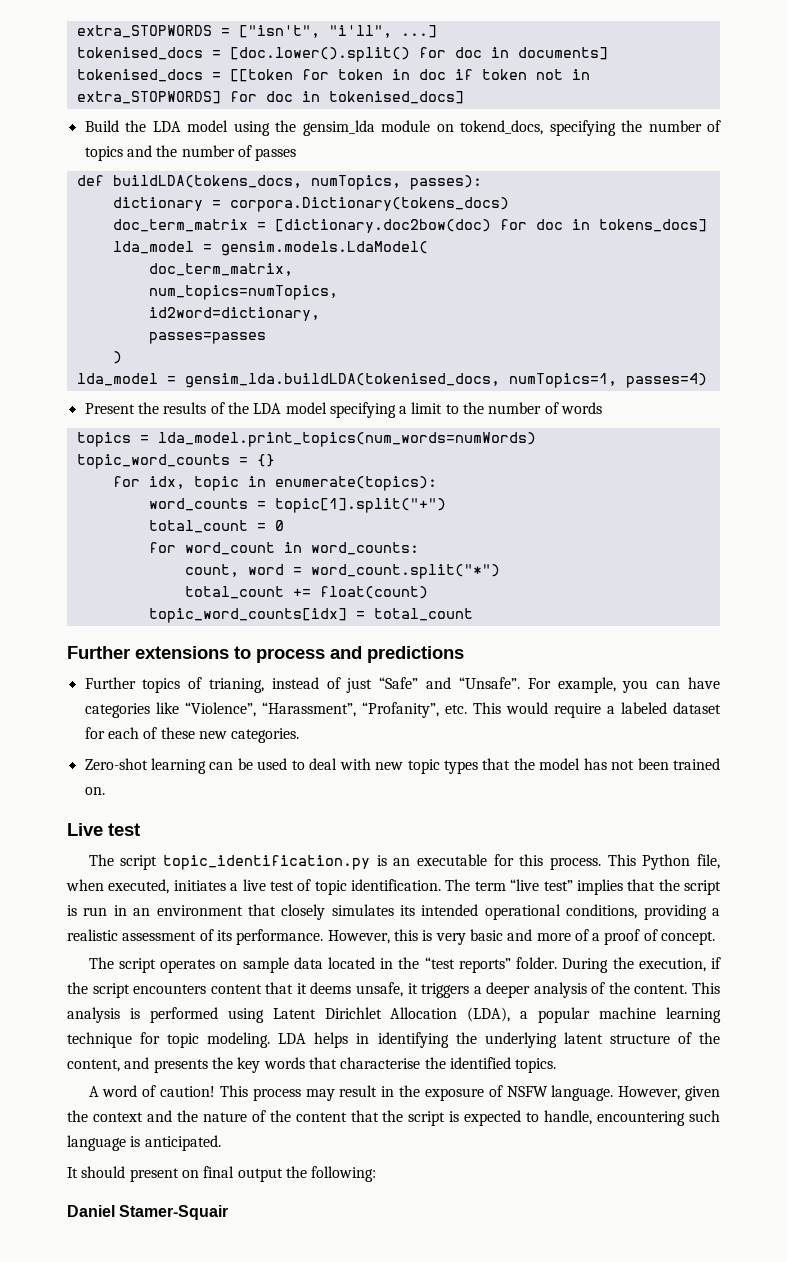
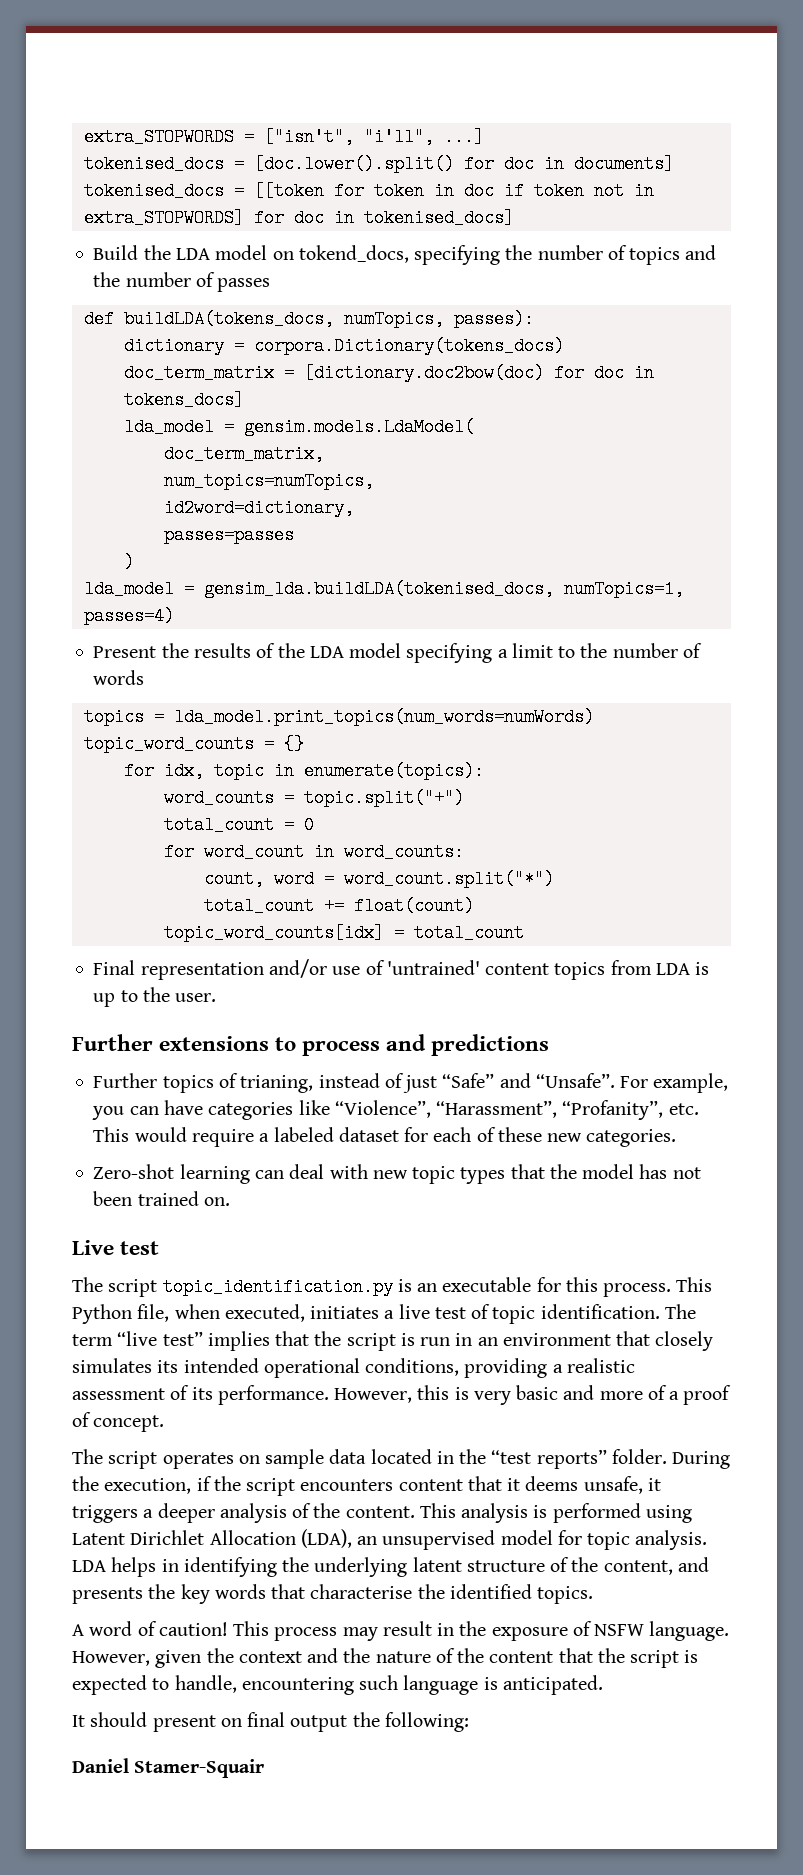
- Build the LDA model using the gensim_lda module on tokend_docs, specifying the number of topics and the number of passes
+ Build the LDA model on tokend_docs, specifying the number of topics and the number of passes
- word_counts = topic[1].split("+")
+ word_counts = topic.split("+")
+ Final representation and/or use of 'untrained' content topics from LDA is up to the user.
- Zero-shot learning can be used to deal with new topic types that the model has not been trained on.
+ Zero-shot learning can deal with new topic types that the model has not been trained on.
- This analysis is performed using Latent Dirichlet Allocation (LDA), a popular machine learning technique for topic modeling.
+ This analysis is performed using Latent Dirichlet Allocation (LDA), an unsupervised model for topic analysis.

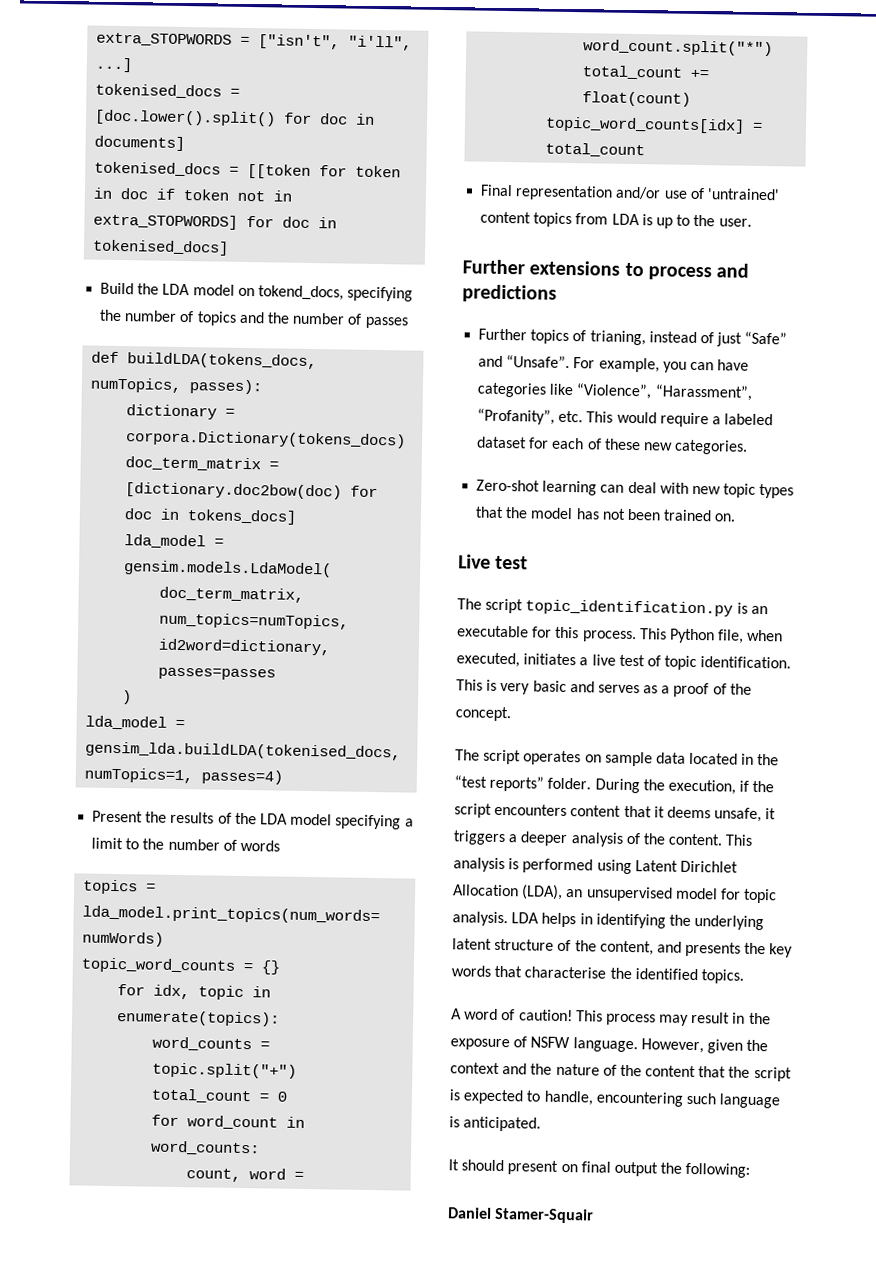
- The term “live test” implies that the script is run in an environment that closely simulates its intended operational conditions, providing a realistic assessment of its performance. However, this is very basic and more of a proof of concept.
+ This is very basic and serves as a proof of the concept.

